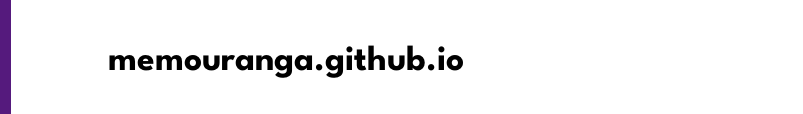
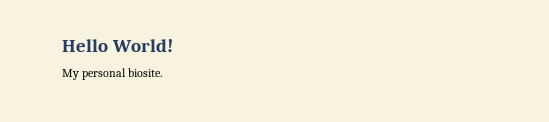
- memouranga.github.io
+ Hello World!
+ My personal biosite.

